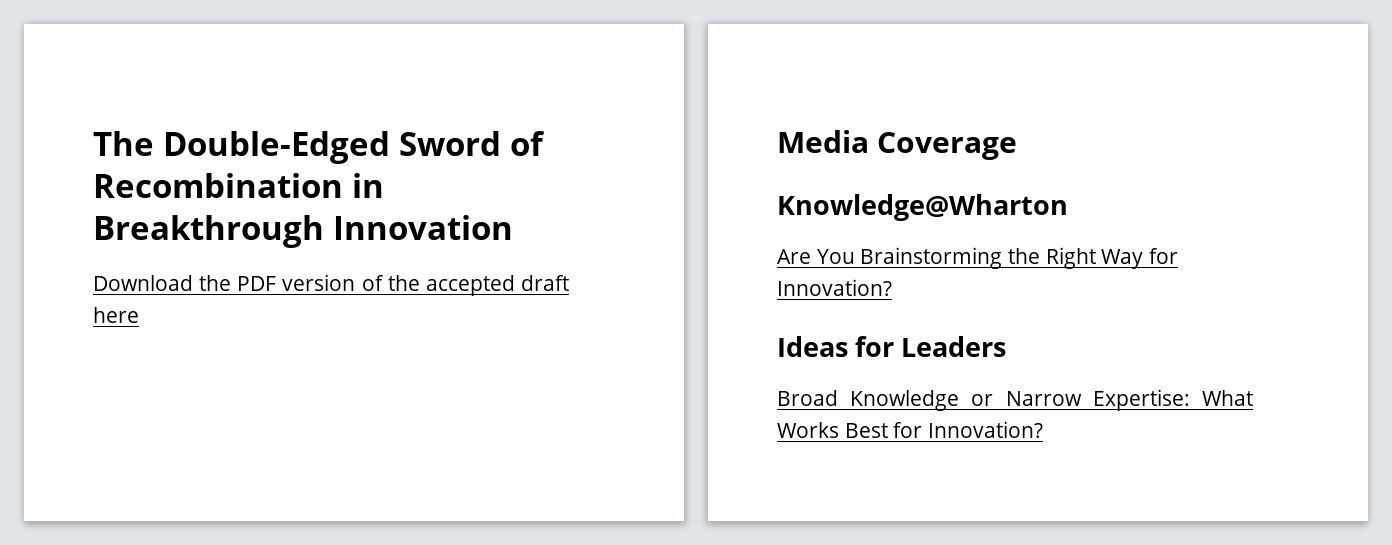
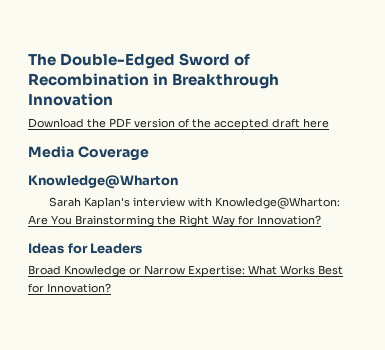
- Are You Brainstorming the Right Way for Innovation?
+ Sarah Kaplan's interview with Knowledge@Wharton: Are You Brainstorming the Right Way for Innovation?

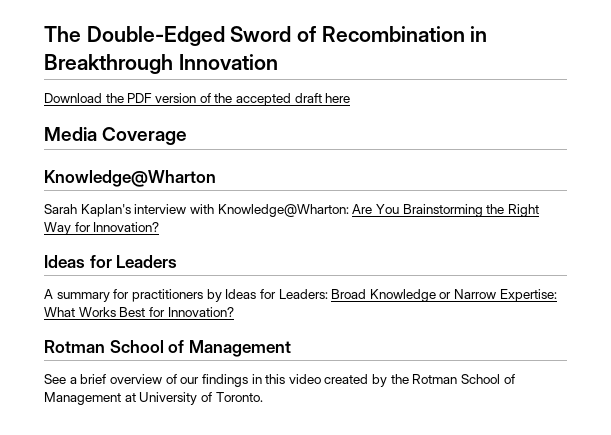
- Broad Knowledge or Narrow Expertise: What Works Best for Innovation?
+ A summary for practitioners by Ideas for Leaders: Broad Knowledge or Narrow Expertise: What Works Best for Innovation?
+ Rotman School of Management
+ See a brief overview of our findings in this video created by the Rotman School of Management at University of Toronto.

